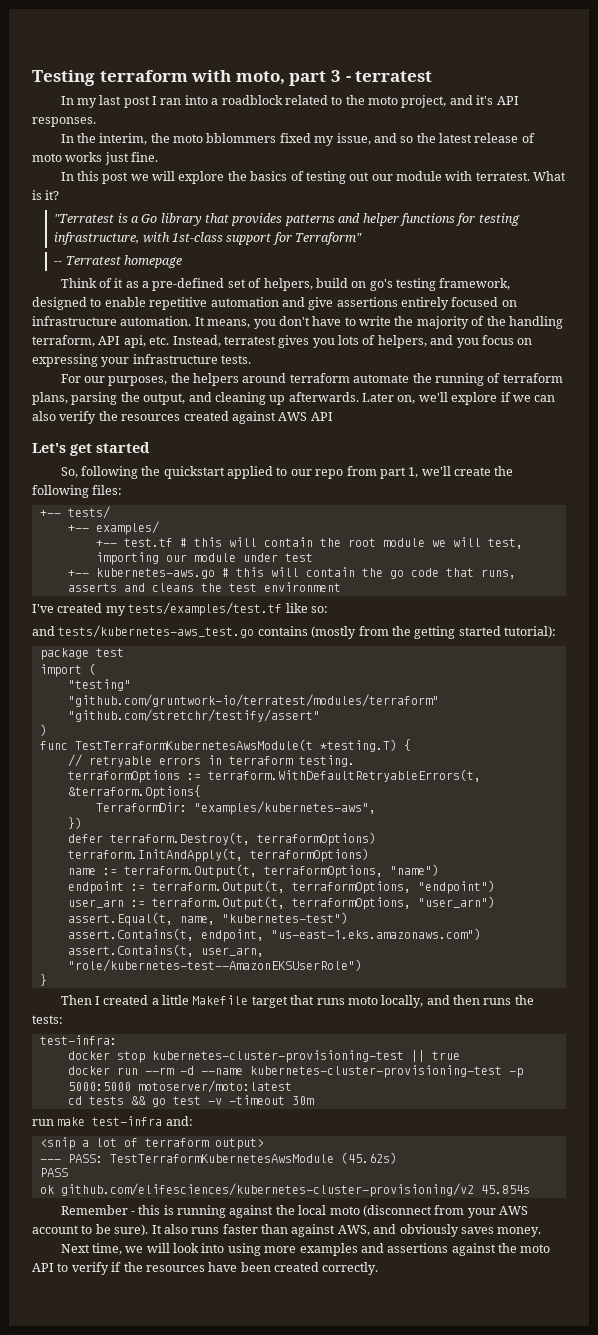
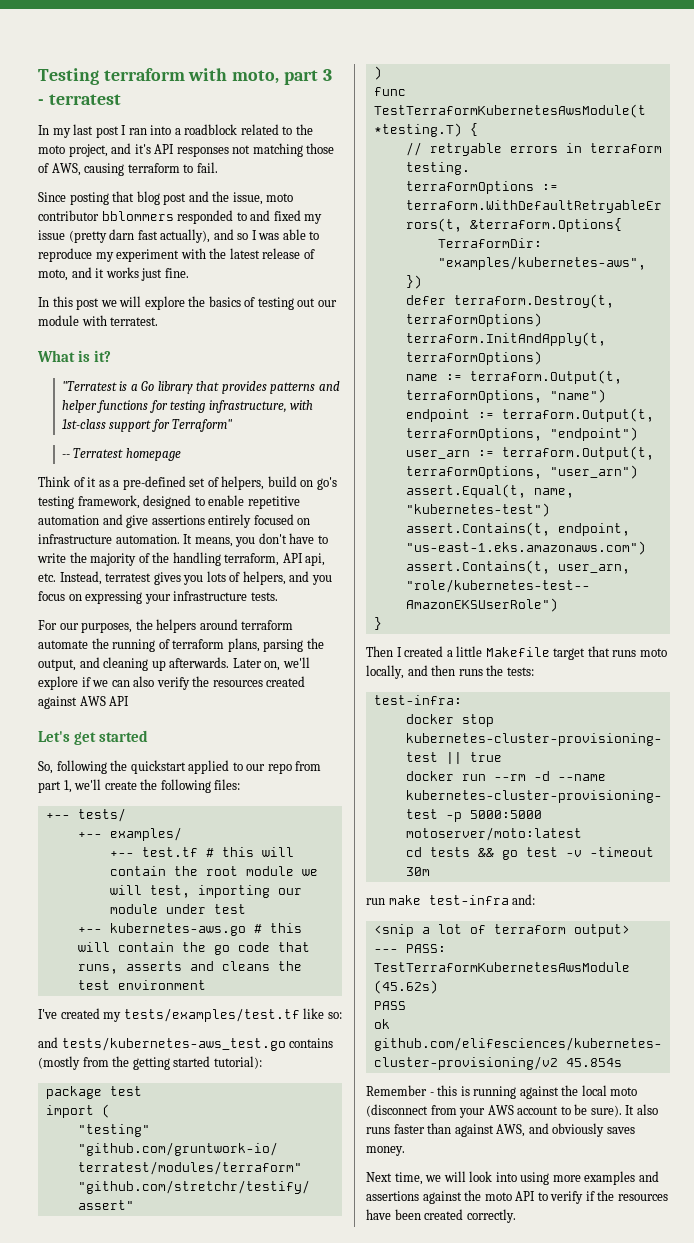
- In my last post I ran into a roadblock related to the moto project, and it's API responses.
- In the interim, the moto bblommers fixed my issue, and so the latest release of moto works just fine.
+ In my last post I ran into a roadblock related to the moto project, and it's API responses not matching those of AWS, causing terraform to fail.
+ Since posting that blog post and the issue, moto contributor bblommers responded to and fixed my issue (pretty darn fast actually), and so I was able to reproduce my experiment with the latest release of moto, and it works just fine.
- In this post we will explore the basics of testing out our module with terratest. What is it?
+ In this post we will explore the basics of testing out our module with terratest.
+ What is it?

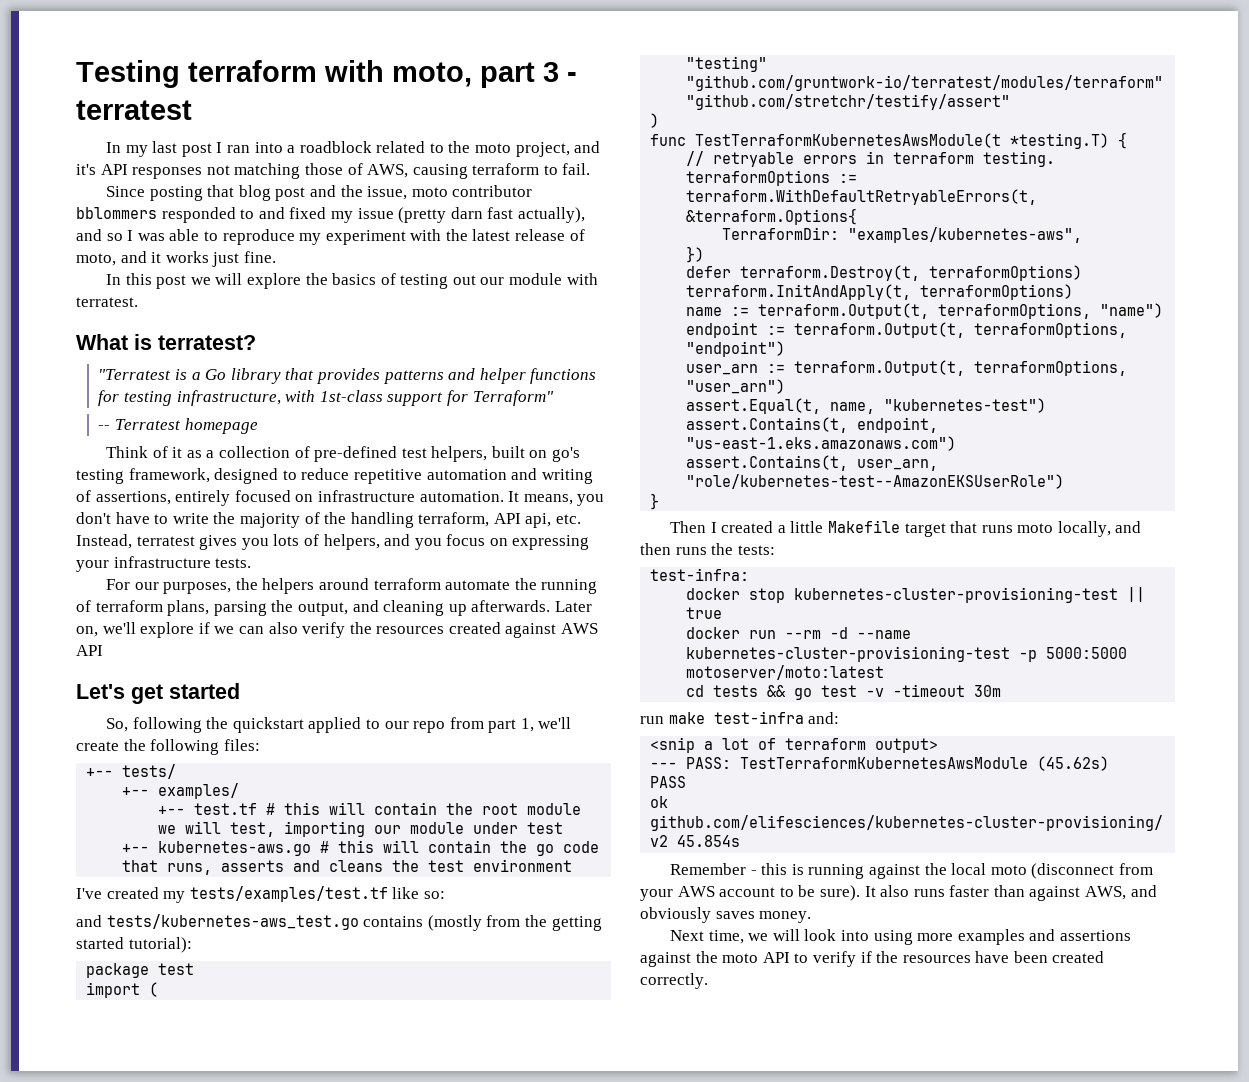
- What is it?
+ What is terratest?
- Think of it as a pre-defined set of helpers, build on go's testing framework, designed to enable repetitive automation and give assertions entirely focused on infrastructure automation.
+ Think of it as a collection of pre-defined test helpers, built on go's testing framework, designed to reduce repetitive automation and writing of assertions, entirely focused on infrastructure automation.

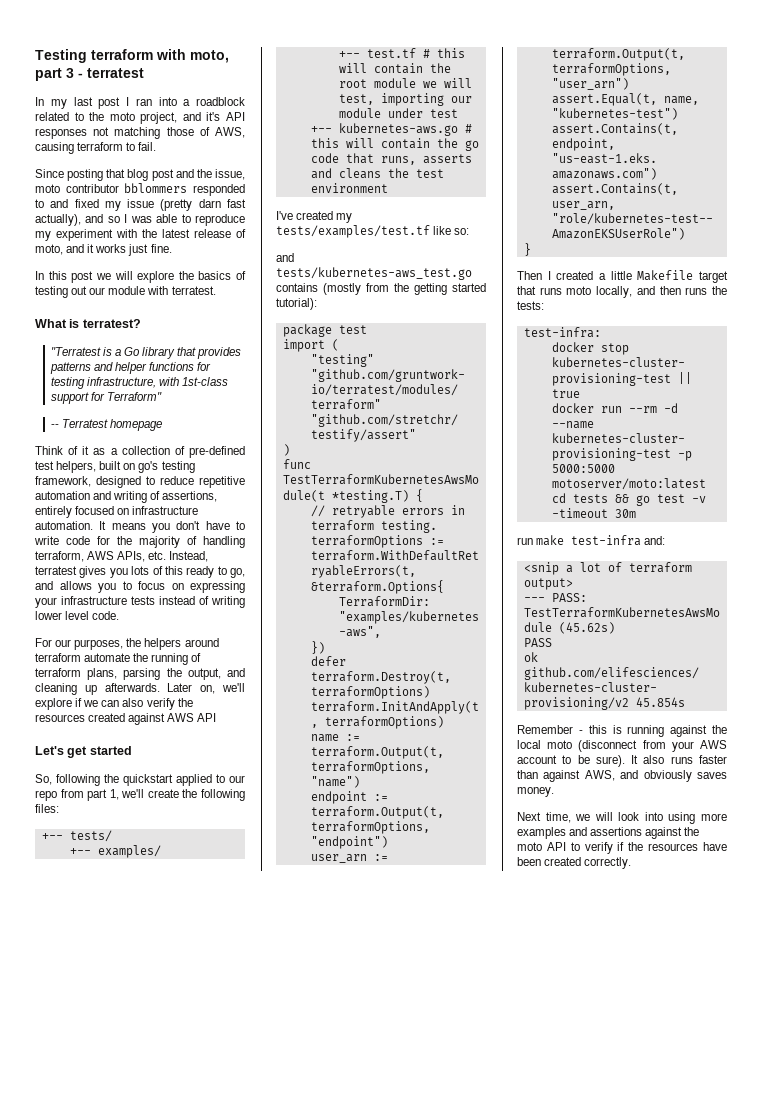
- It means, you don't have to write the majority of the handling terraform, API api, etc. Instead, terratest gives you lots of helpers, and you focus on expressing your infrastructure tests.
+ It means you don't have to write code for the majority of handling terraform, AWS APIs, etc. Instead, terratest gives you lots of this ready to go, and allows you to focus on expressing your infrastructure tests instead of writing lower level code.

